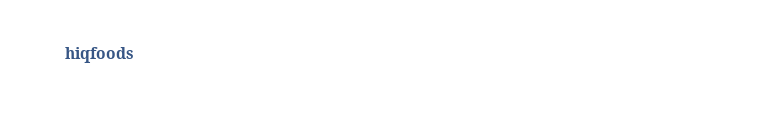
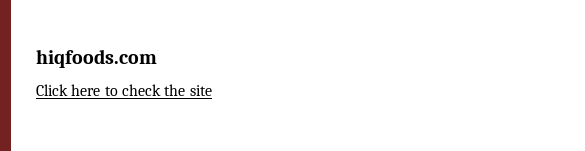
- hiqfoods
+ hiqfoods.com
+ Click here to check the site

